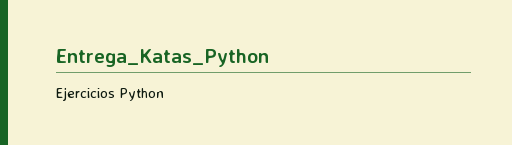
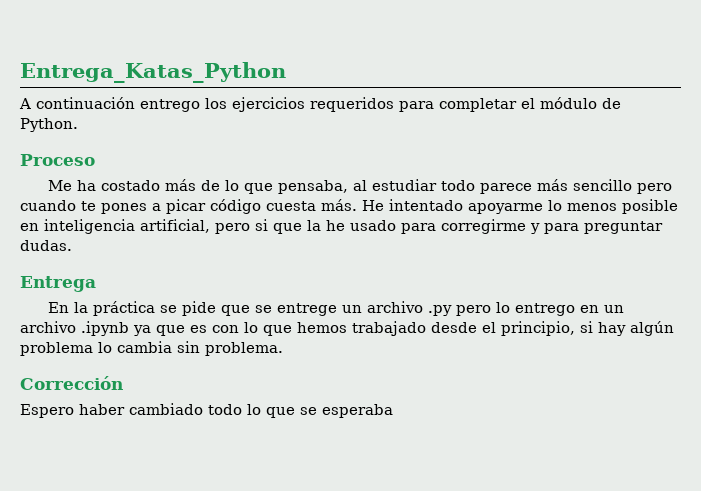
- Ejercicios Python
+ A continuación entrego los ejercicios requeridos para completar el módulo de Python.
+ Proceso
+ Me ha costado más de lo que pensaba, al estudiar todo parece más sencillo pero cuando te pones a picar código cuesta más. He intentado apoyarme lo menos posible en inteligencia artificial, pero si que la he usado para corregirme y para preguntar dudas.
+ Entrega
+ En la práctica se pide que se entrege un archivo .py pero lo entrego en un archivo .ipynb ya que es con lo que hemos trabajado desde el principio, si hay algún problema lo cambia sin problema.
+ Corrección
+ Espero haber cambiado todo lo que se esperaba

